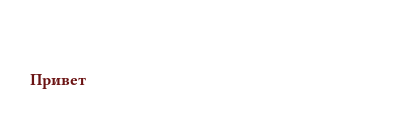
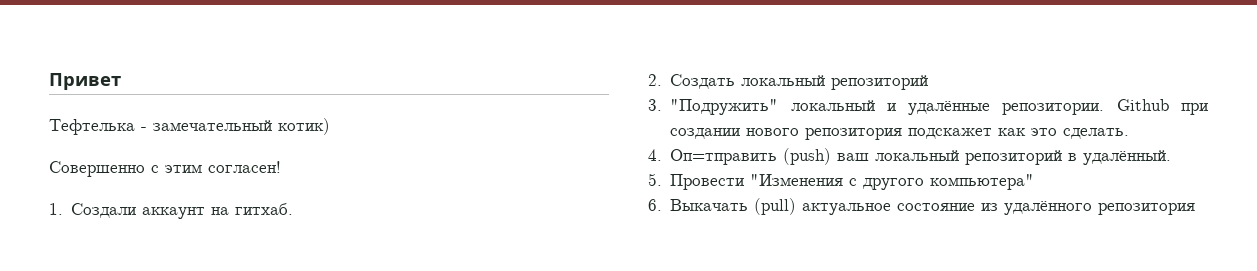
+ Тефтелька - замечательный котик)
+ Совершенно с этим согласен!
+ 1. Создали аккаунт на гитхаб.
+ 2. Создать локальный репозиторий
+ 3. "Подружить" локальный и удалённые репозитории. Github при создании нового репозитория подскажет как это сделать.
+ 4. Оп=тправить (push) ваш локальный репозиторий в удалённый.
+ 5. Провести "Изменения с другого компьютера"
+ 6. Выкачать (pull) актуальное состояние из удалённого репозитория

